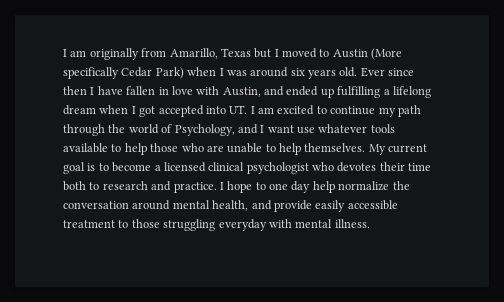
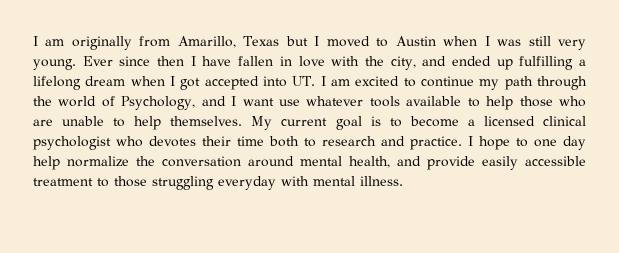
- I am originally from Amarillo, Texas but I moved to Austin (More specifically Cedar Park) when I was around six years old.
+ I am originally from Amarillo, Texas but I moved to Austin when I was still very young.
- Ever since then I have fallen in love with Austin, and ended up fulfilling a lifelong dream when I got accepted into UT. I am excited to continue my path through the world of Psychology, and I want use whatever tools available to help those who are unable to help themselves.
+ Ever since then I have fallen in love with the city, and ended up fulfilling a lifelong dream when I got accepted into UT. I am excited to continue my path through the world of Psychology, and I want use whatever tools available to help those who are unable to help themselves.

